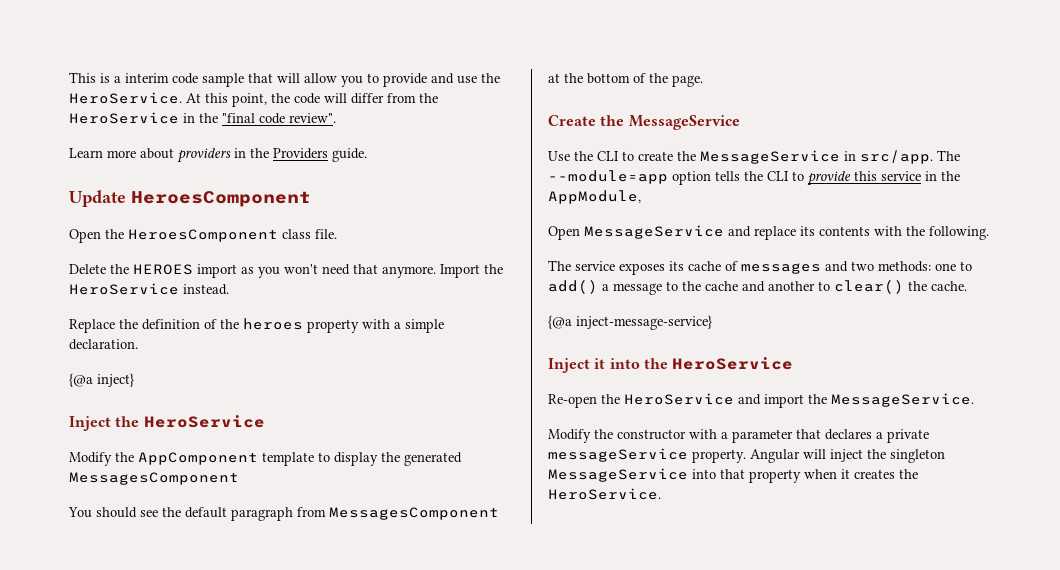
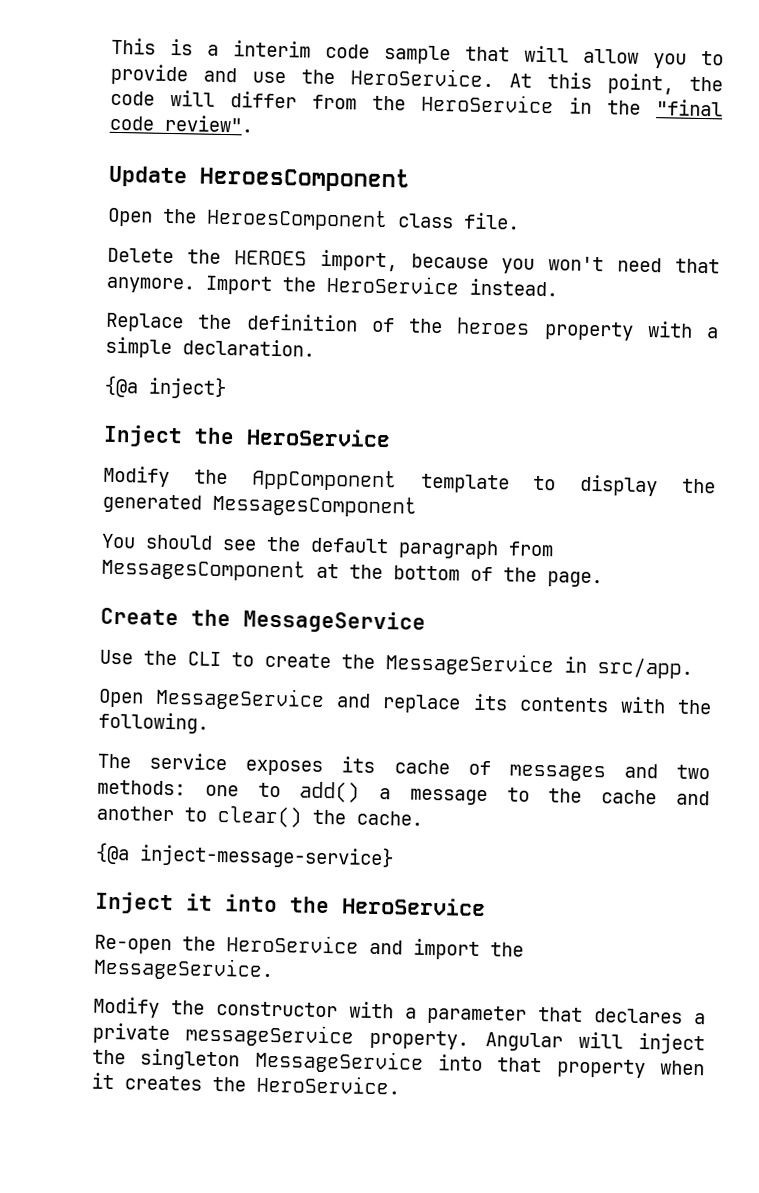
- Learn more about providers in the Providers guide.
- Delete the HEROES import as you won't need that anymore.
+ Delete the HEROES import, because you won't need that anymore.
- The --module=app option tells the CLI to provide this service in the AppModule,

